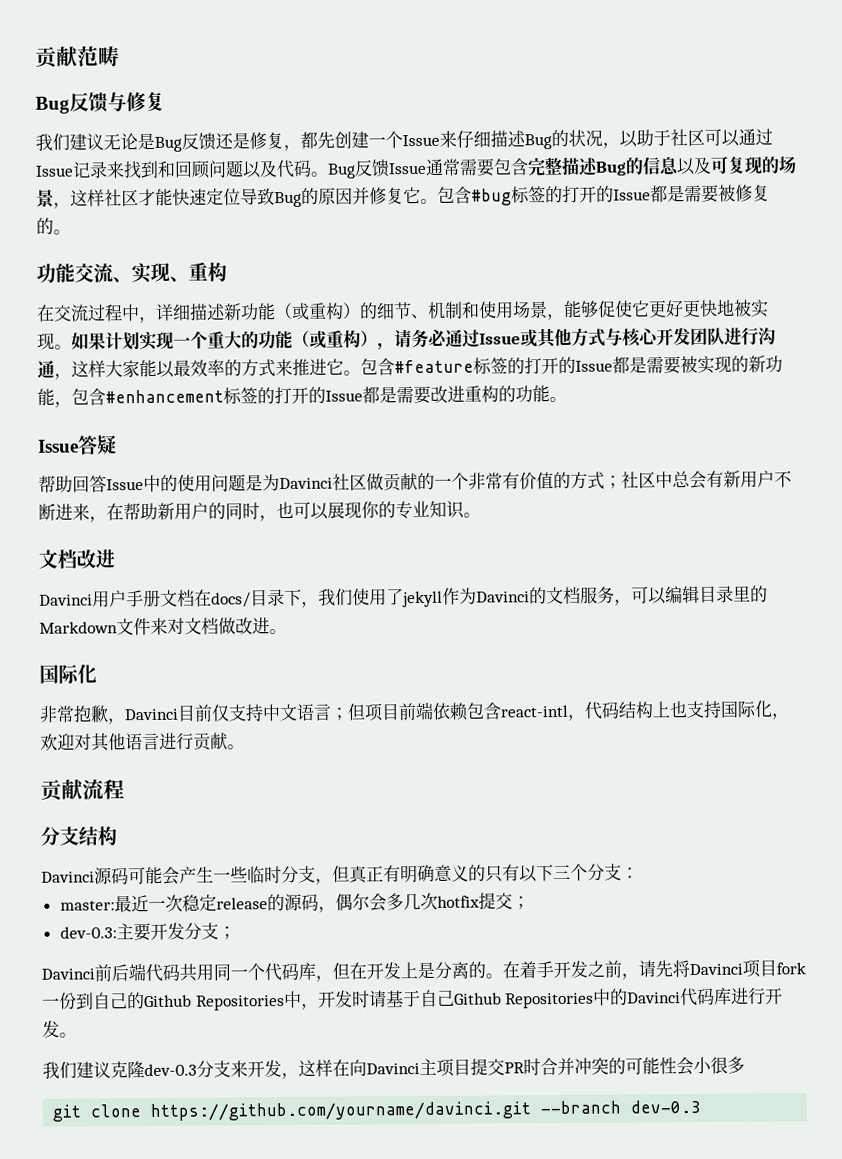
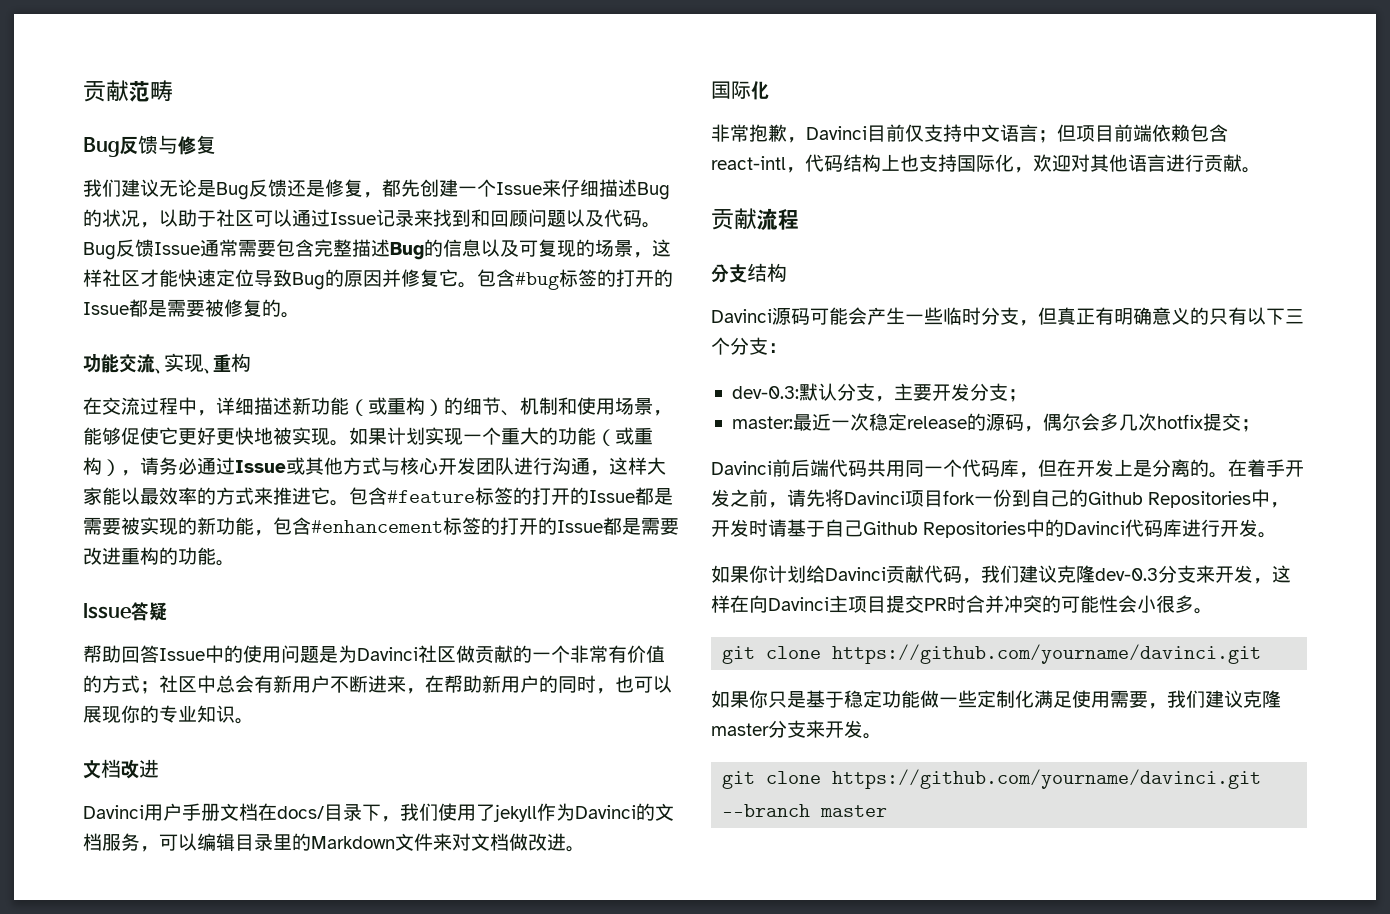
+ dev-0.3:默认分支，主要开发分支；
- dev-0.3:主要开发分支；
- 我们建议克隆dev-0.3分支来开发，这样在向Davinci主项目提交PR时合并冲突的可能性会小很多
+ 如果你计划给Davinci贡献代码，我们建议克隆dev-0.3分支来开发，这样在向Davinci主项目提交PR时合并冲突的可能性会小很多。
+ git clone https://github.com/yourname/davinci.git
+ 如果你只是基于稳定功能做一些定制化满足使用需要，我们建议克隆master分支来开发。
- git clone https://github.com/yourname/davinci.git --branch dev-0.3
+ git clone https://github.com/yourname/davinci.git --branch master

